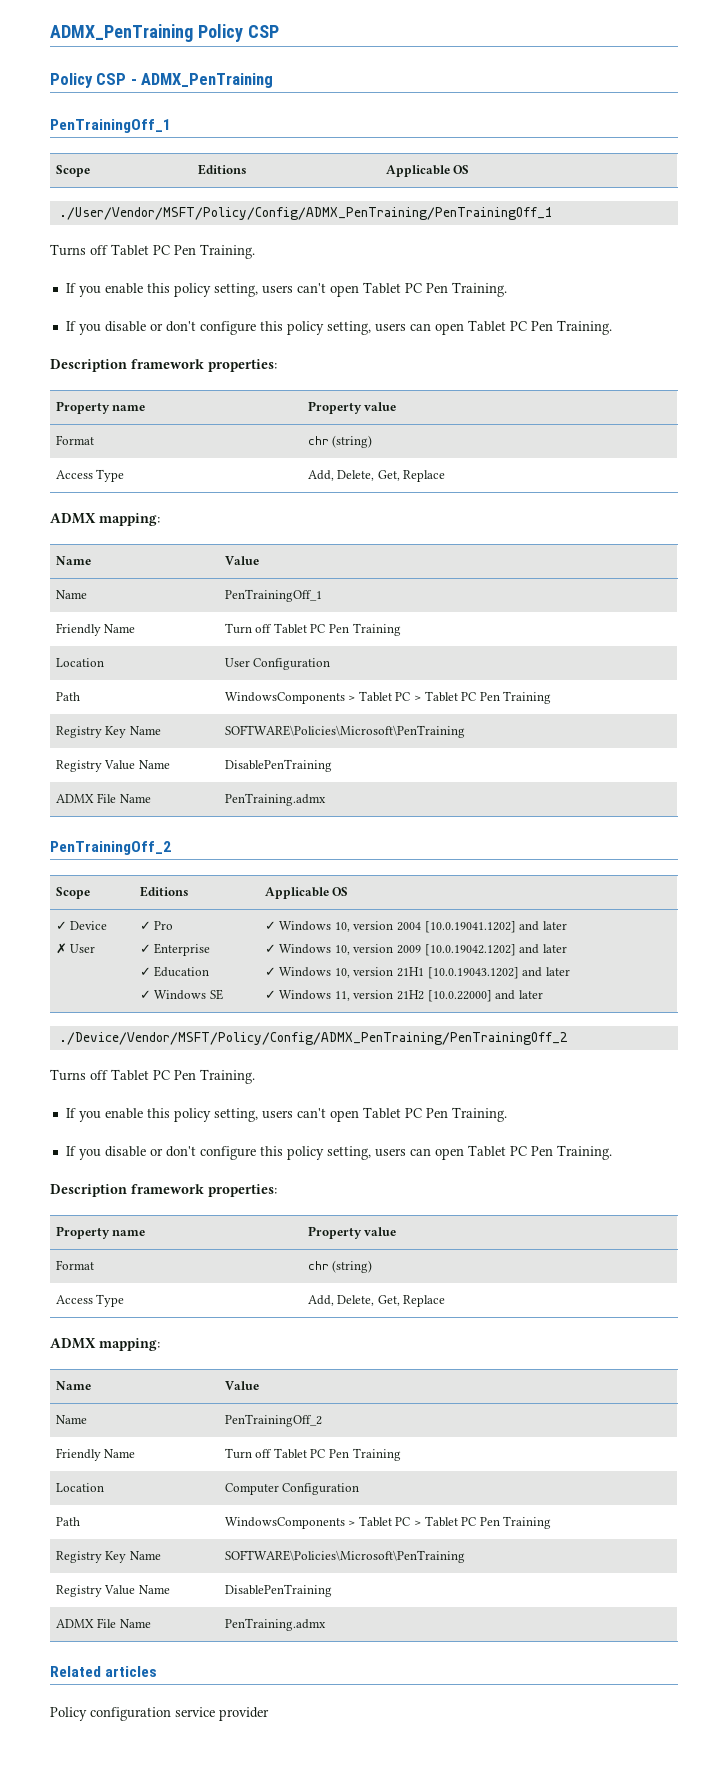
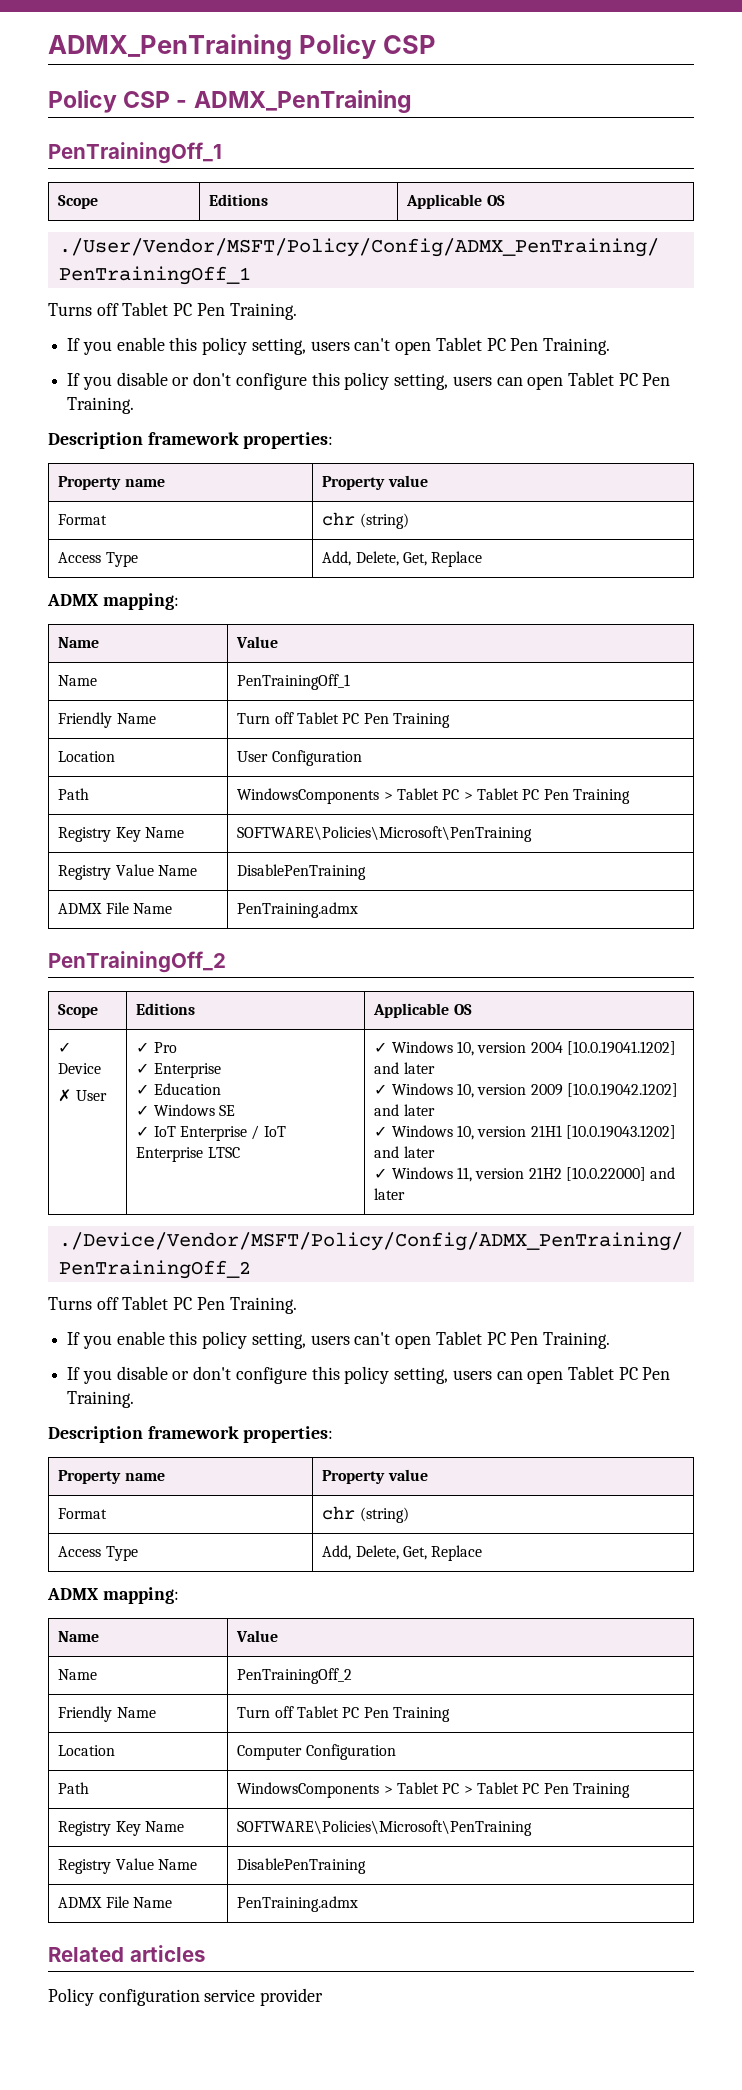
+ ✓ IoT Enterprise / IoT Enterprise LTSC

